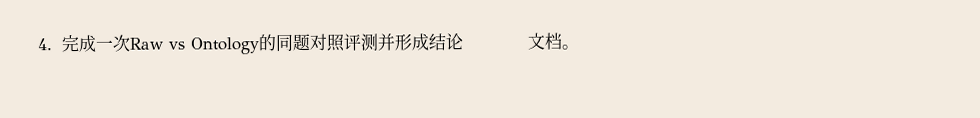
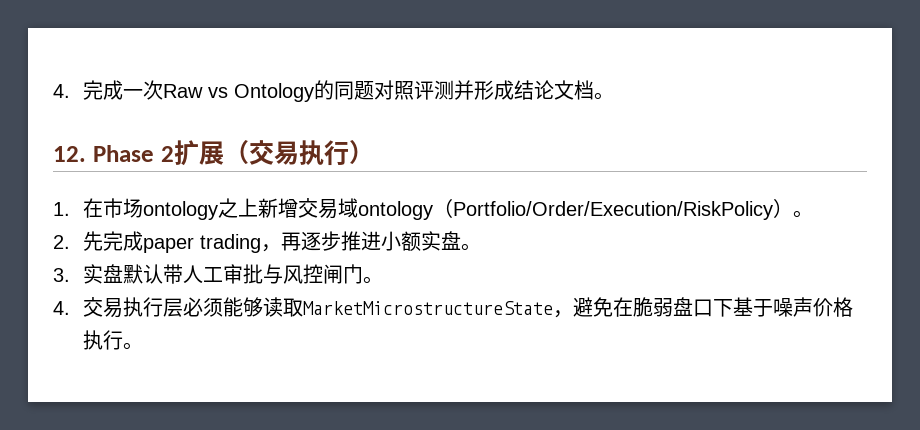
+ 12. Phase 2扩展（交易执行）
+ 1.在市场ontology之上新增交易域ontology（Portfolio/Order/Execution/RiskPolicy）。
+ 2.先完成paper trading，再逐步推进小额实盘。
+ 3.实盘默认带人工审批与风控闸门。
+ 4.交易执行层必须能够读取MarketMicrostructureState，避免在脆弱盘口下基于噪声价格执行。

